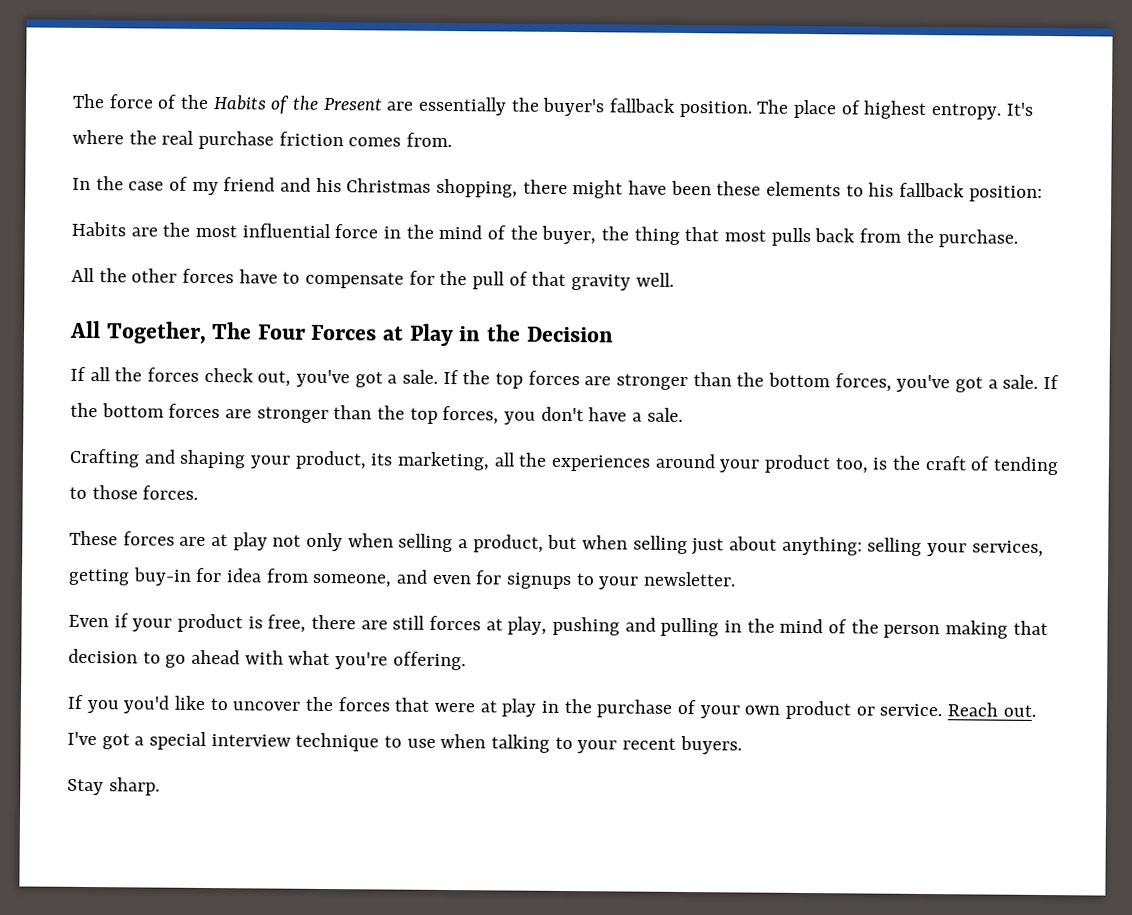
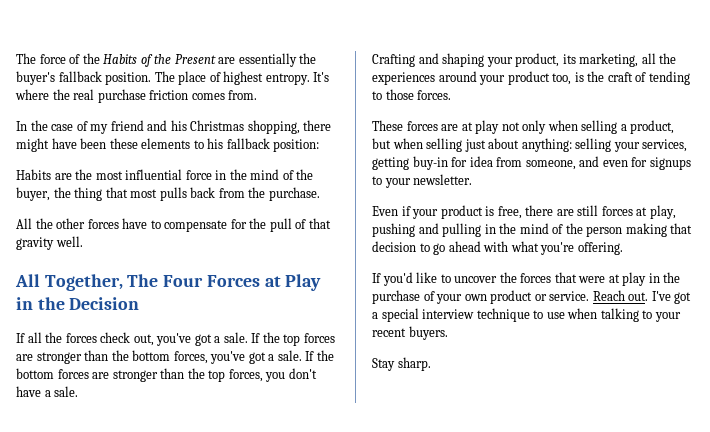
- If you you'd like to uncover the forces that were at play in the purchase of your own product or service.
+ If you'd like to uncover the forces that were at play in the purchase of your own product or service.

